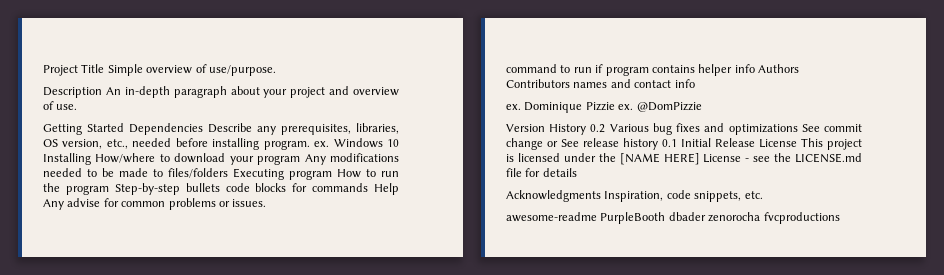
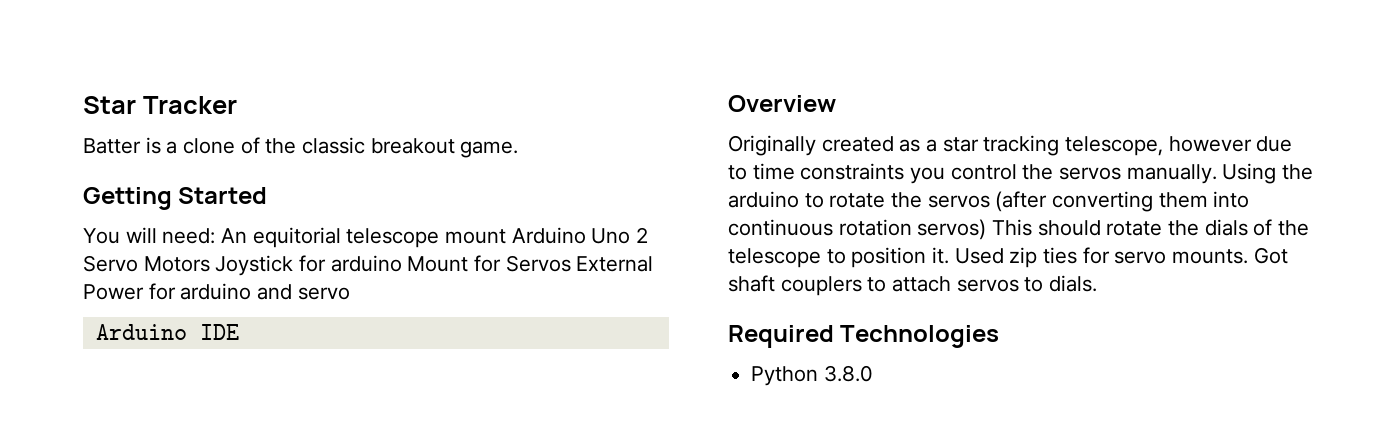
- Project Title Simple overview of use/purpose.
- Description An in-depth paragraph about your project and overview of use.
- Getting Started Dependencies Describe any prerequisites, libraries, OS version, etc., needed before installing program. ex. Windows 10 Installing How/where to download your program Any modifications needed to be made to files/folders Executing program How to run the program Step-by-step bullets code blocks for commands Help Any advise for common problems or issues.
- command to run if program contains helper info Authors Contributors names and contact info
- ex. Dominique Pizzie ex. @DomPizzie
- Version History 0.2 Various bug fixes and optimizations See commit change or See release history 0.1 Initial Release License This project is licensed under the [NAME HERE] License - see the LICENSE.md file for details
- Acknowledgments Inspiration, code snippets, etc.
- awesome-readme PurpleBooth dbader zenorocha fvcproductions
+ Star Tracker
+ Batter is a clone of the classic breakout game.
+ Getting Started
+ You will need: An equitorial telescope mount Arduino Uno 2 Servo Motors Joystick for arduino Mount for Servos External Power for arduino and servo
+ Arduino IDE
+ Overview
+ Originally created as a star tracking telescope, however due to time constraints you control the servos manually. Using the arduino to rotate the servos (after converting them into continuous rotation servos) This should rotate the dials of the telescope to position it. Used zip ties for servo mounts. Got shaft couplers to attach servos to dials.
+ Required Technologies
+ Python 3.8.0

